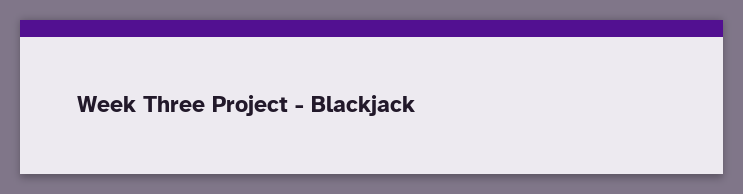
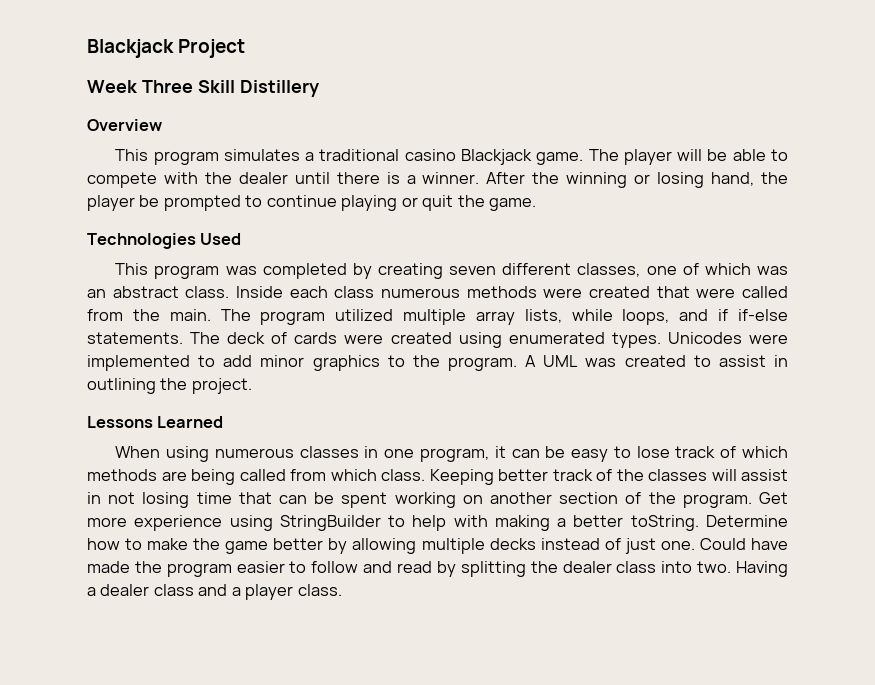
- Week Three Project - Blackjack
+ Blackjack Project
+ Week Three Skill Distillery
+ Overview
+ This program simulates a traditional casino Blackjack game. The player will be able to compete with the dealer until there is a winner. After the winning or losing hand, the player be prompted to continue playing or quit the game.
+ Technologies Used
+ This program was completed by creating seven different classes, one of which was an abstract class. Inside each class numerous methods were created that were called from the main. The program utilized multiple array lists, while loops, and if if-else statements. The deck of cards were created using enumerated types. Unicodes were implemented to add minor graphics to the program. A UML was created to assist in outlining the project.
+ Lessons Learned
+ When using numerous classes in one program, it can be easy to lose track of which methods are being called from which class. Keeping better track of the classes will assist in not losing time that can be spent working on another section of the program. Get more experience using StringBuilder to help with making a better toString. Determine how to make the game better by allowing multiple decks instead of just one. Could have made the program easier to follow and read by splitting the dealer class into two. Having a dealer class and a player class.

